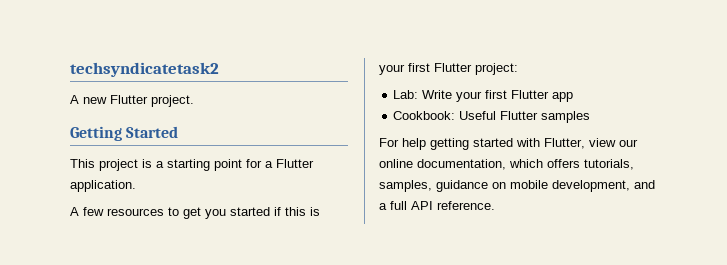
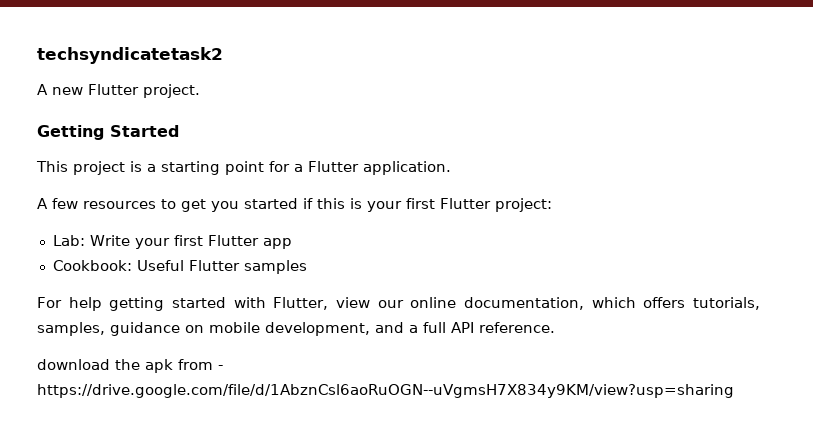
+ download the apk from - https://drive.google.com/file/d/1AbznCsl6aoRuOGN--uVgmsH7X834y9KM/view?usp=sharing

